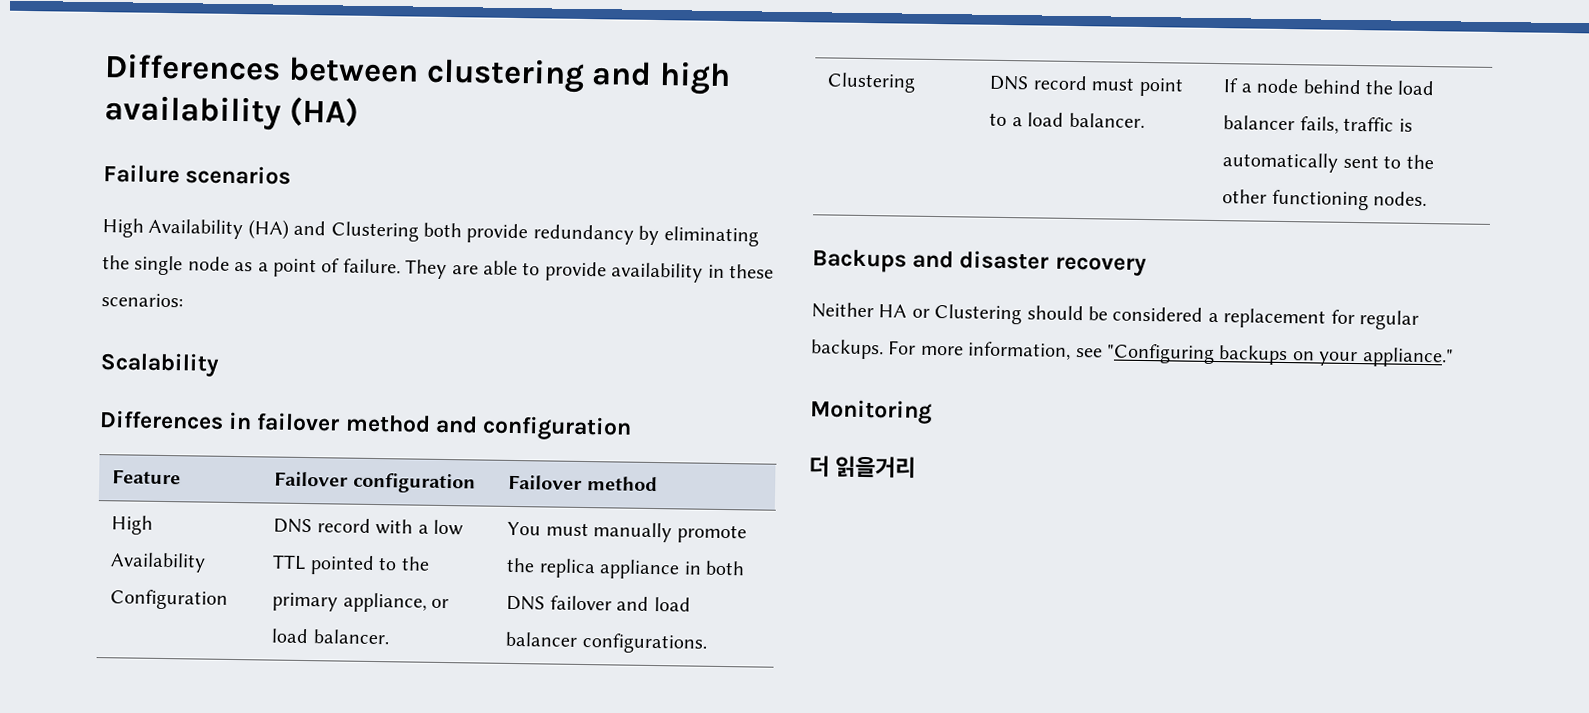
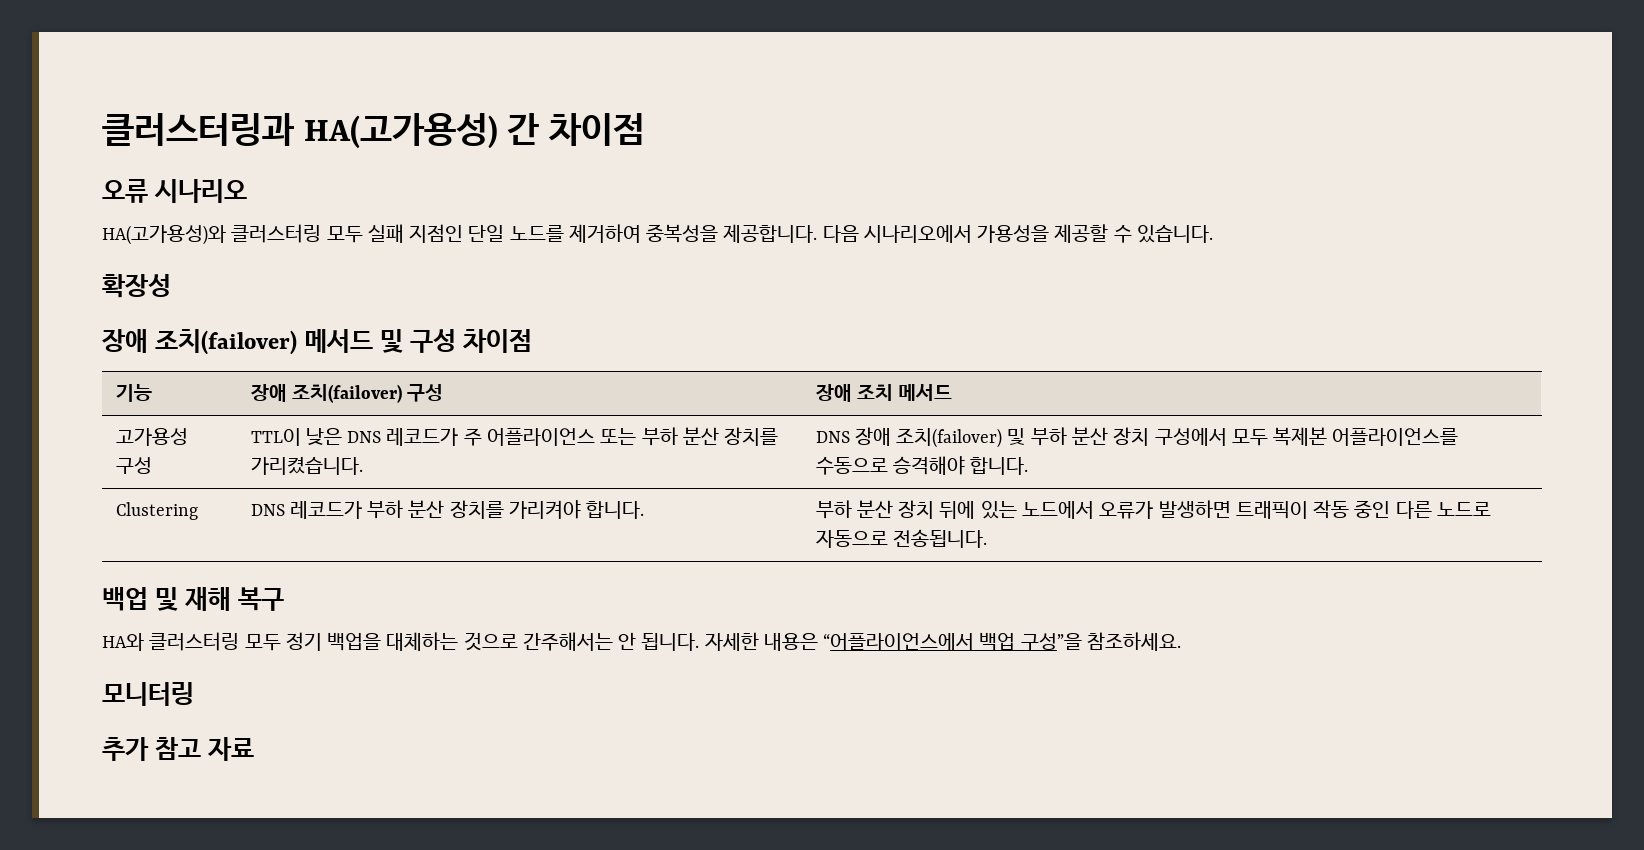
- Differences between clustering and high availability (HA)
- Failure scenarios
- High Availability (HA) and Clustering both provide redundancy by eliminating the single node as a point of failure. They are able to provide availability in these scenarios:
- Scalability
- Differences in failover method and configuration
- Feature | Failover configuration | Failover method
- High Availability Configuration | DNS record with a low TTL pointed to the primary appliance, or load balancer. | You must manually promote the replica appliance in both DNS failover and load balancer configurations.
- Clustering | DNS record must point to a load balancer. | If a node behind the load balancer fails, traffic is automatically sent to the other functioning nodes.
- Backups and disaster recovery
- Neither HA or Clustering should be considered a replacement for regular backups. For more information, see "Configuring backups on your appliance."
- Monitoring
- 더 읽을거리
+ 클러스터링과 HA(고가용성) 간 차이점
+ 오류 시나리오
+ HA(고가용성)와 클러스터링 모두 실패 지점인 단일 노드를 제거하여 중복성을 제공합니다. 다음 시나리오에서 가용성을 제공할 수 있습니다.
+ 확장성
+ 장애 조치(failover) 메서드 및 구성 차이점
+ 기능 | 장애 조치(failover) 구성 | 장애 조치 메서드
+ 고가용성 구성 | TTL이 낮은 DNS 레코드가 주 어플라이언스 또는 부하 분산 장치를 가리켰습니다. | DNS 장애 조치(failover) 및 부하 분산 장치 구성에서 모두 복제본 어플라이언스를 수동으로 승격해야 합니다.
+ Clustering | DNS 레코드가 부하 분산 장치를 가리켜야 합니다. | 부하 분산 장치 뒤에 있는 노드에서 오류가 발생하면 트래픽이 작동 중인 다른 노드로 자동으로 전송됩니다.
+ 백업 및 재해 복구
+ HA와 클러스터링 모두 정기 백업을 대체하는 것으로 간주해서는 안 됩니다. 자세한 내용은 “어플라이언스에서 백업 구성”을 참조하세요.
+ 모니터링
+ 추가 참고 자료

